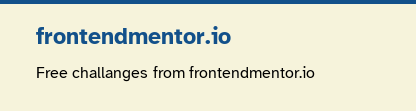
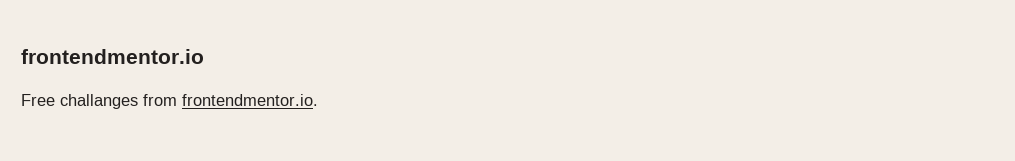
- Free challanges from frontendmentor.io
+ Free challanges from frontendmentor.io.

